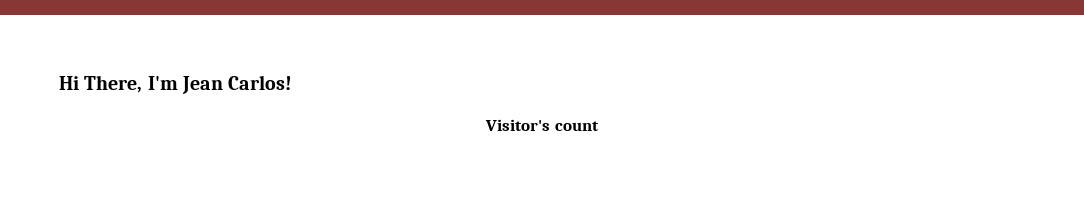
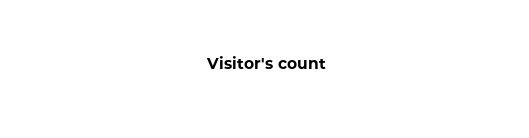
- Hi There, I'm Jean Carlos!

